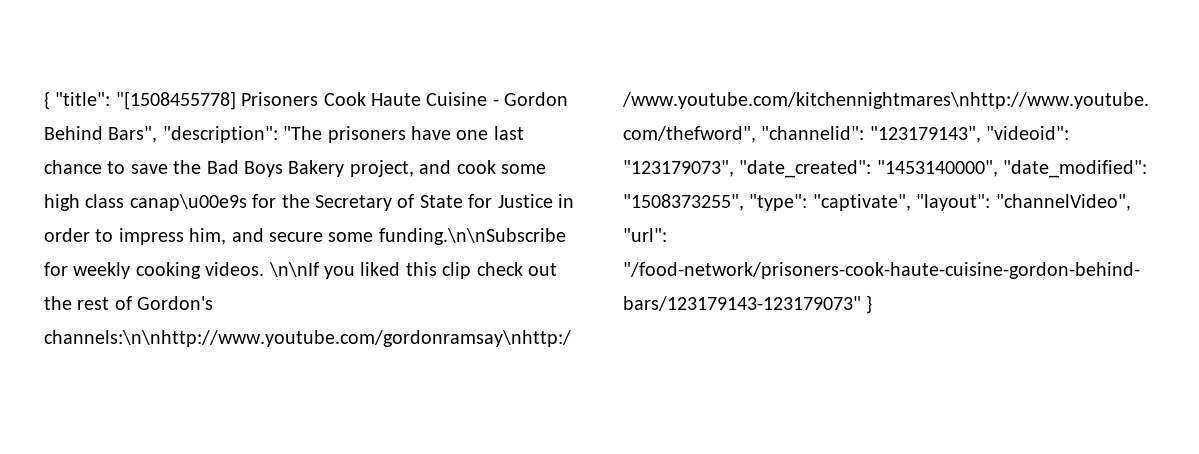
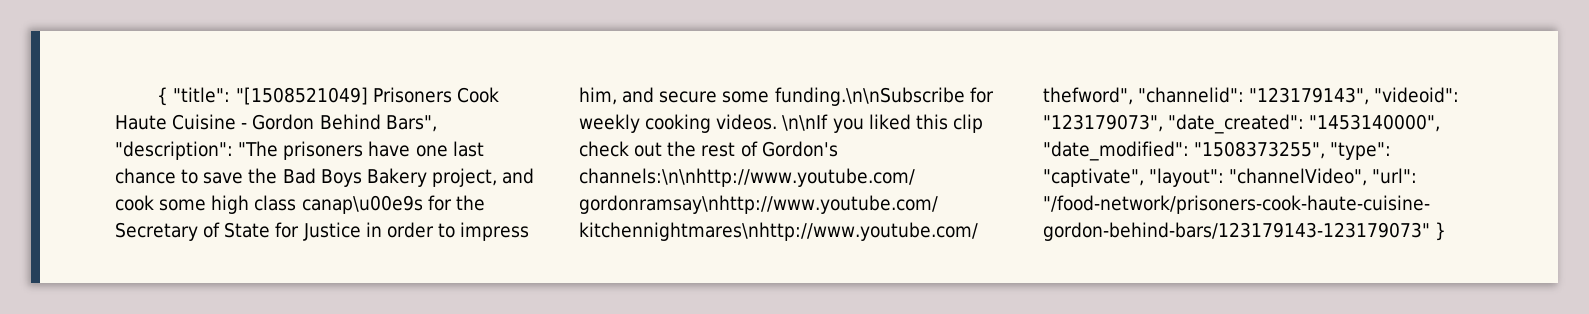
- { "title": "[1508455778] Prisoners Cook Haute Cuisine - Gordon Behind Bars", "description": "The prisoners have one last chance to save the Bad Boys Bakery project, and cook some high class canap\u00e9s for the Secretary of State for Justice in order to impress him, and secure some funding.\n\nSubscribe for weekly cooking videos.
+ { "title": "[1508521049] Prisoners Cook Haute Cuisine - Gordon Behind Bars", "description": "The prisoners have one last chance to save the Bad Boys Bakery project, and cook some high class canap\u00e9s for the Secretary of State for Justice in order to impress him, and secure some funding.\n\nSubscribe for weekly cooking videos.

